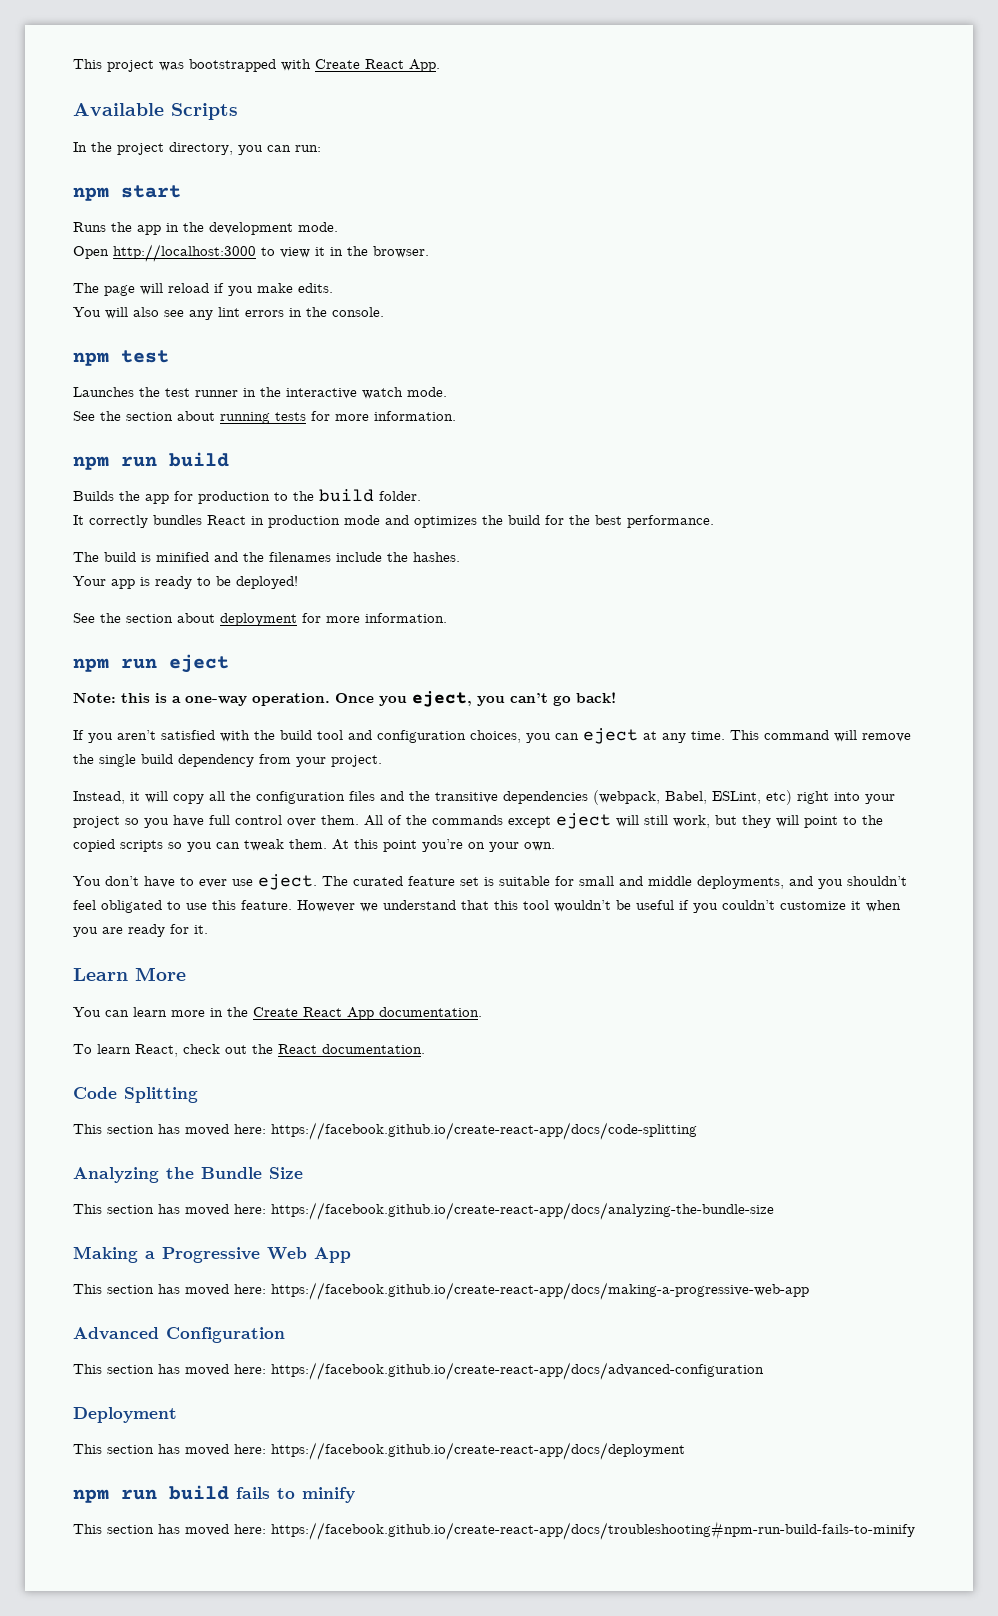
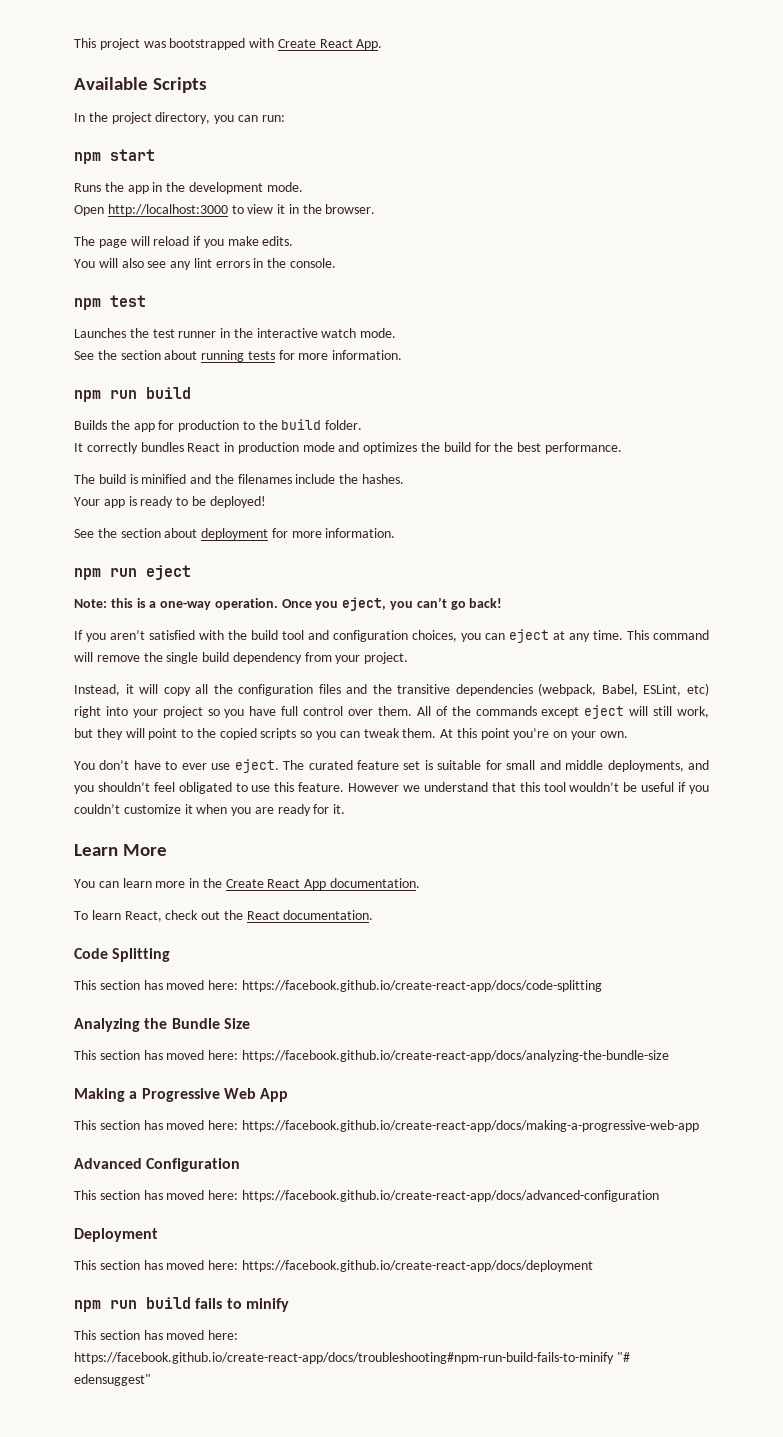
- This section has moved here: https://facebook.github.io/create-react-app/docs/troubleshooting#npm-run-build-fails-to-minify
+ This section has moved here: https://facebook.github.io/create-react-app/docs/troubleshooting#npm-run-build-fails-to-minify "# edensuggest"

